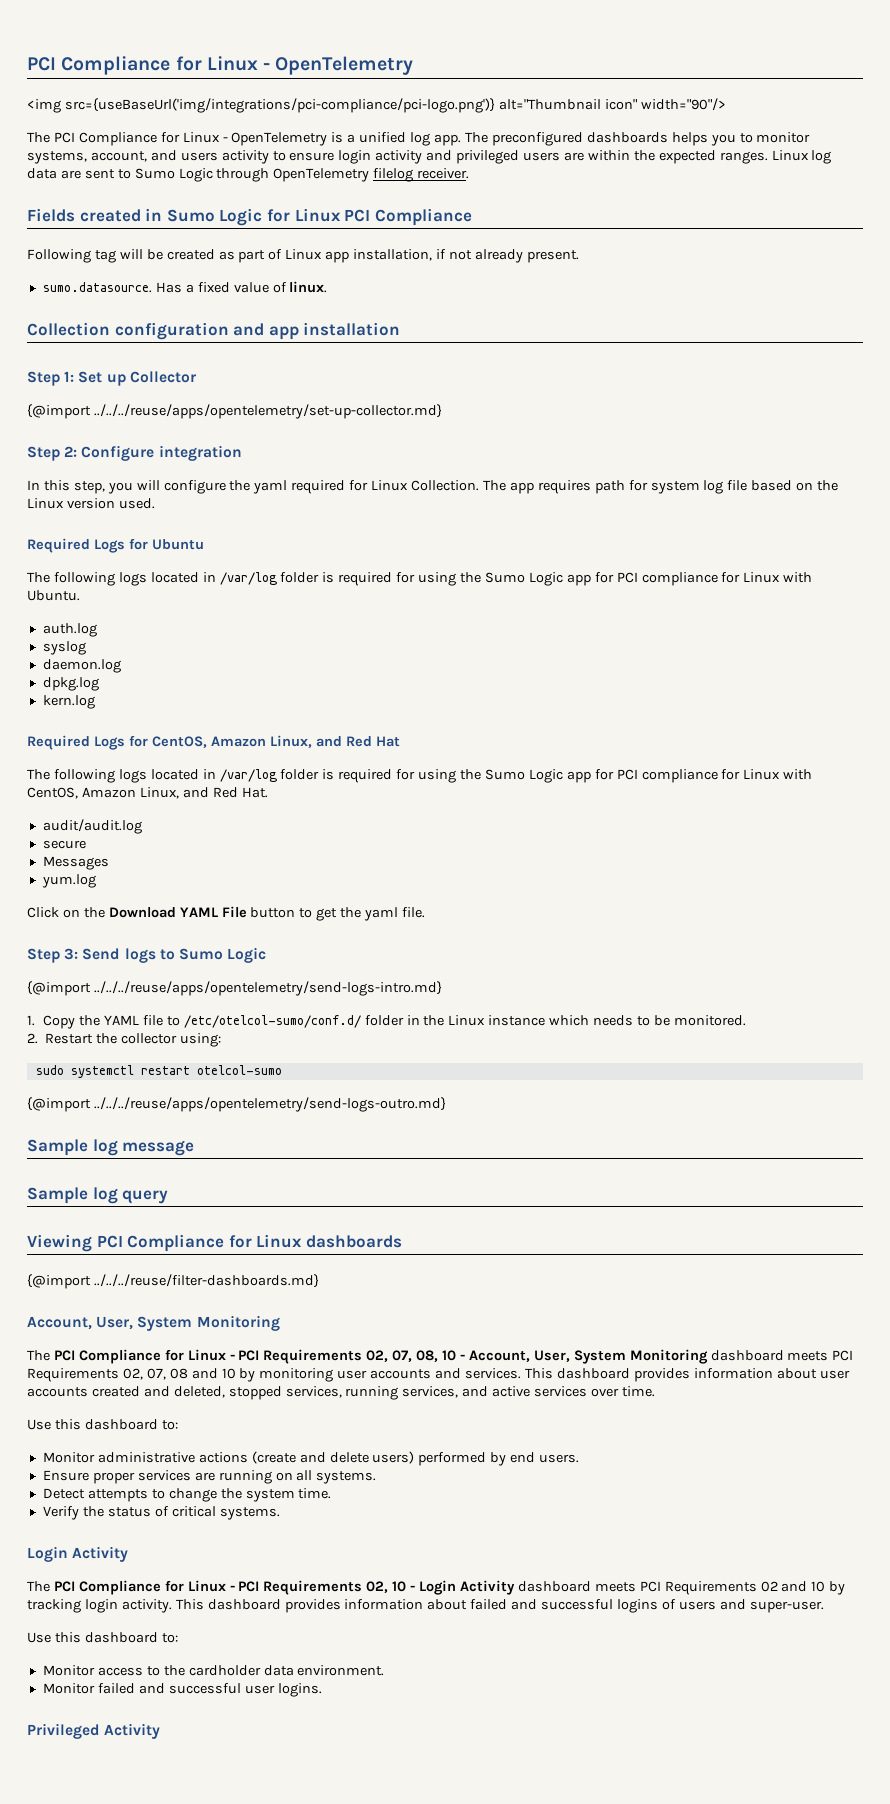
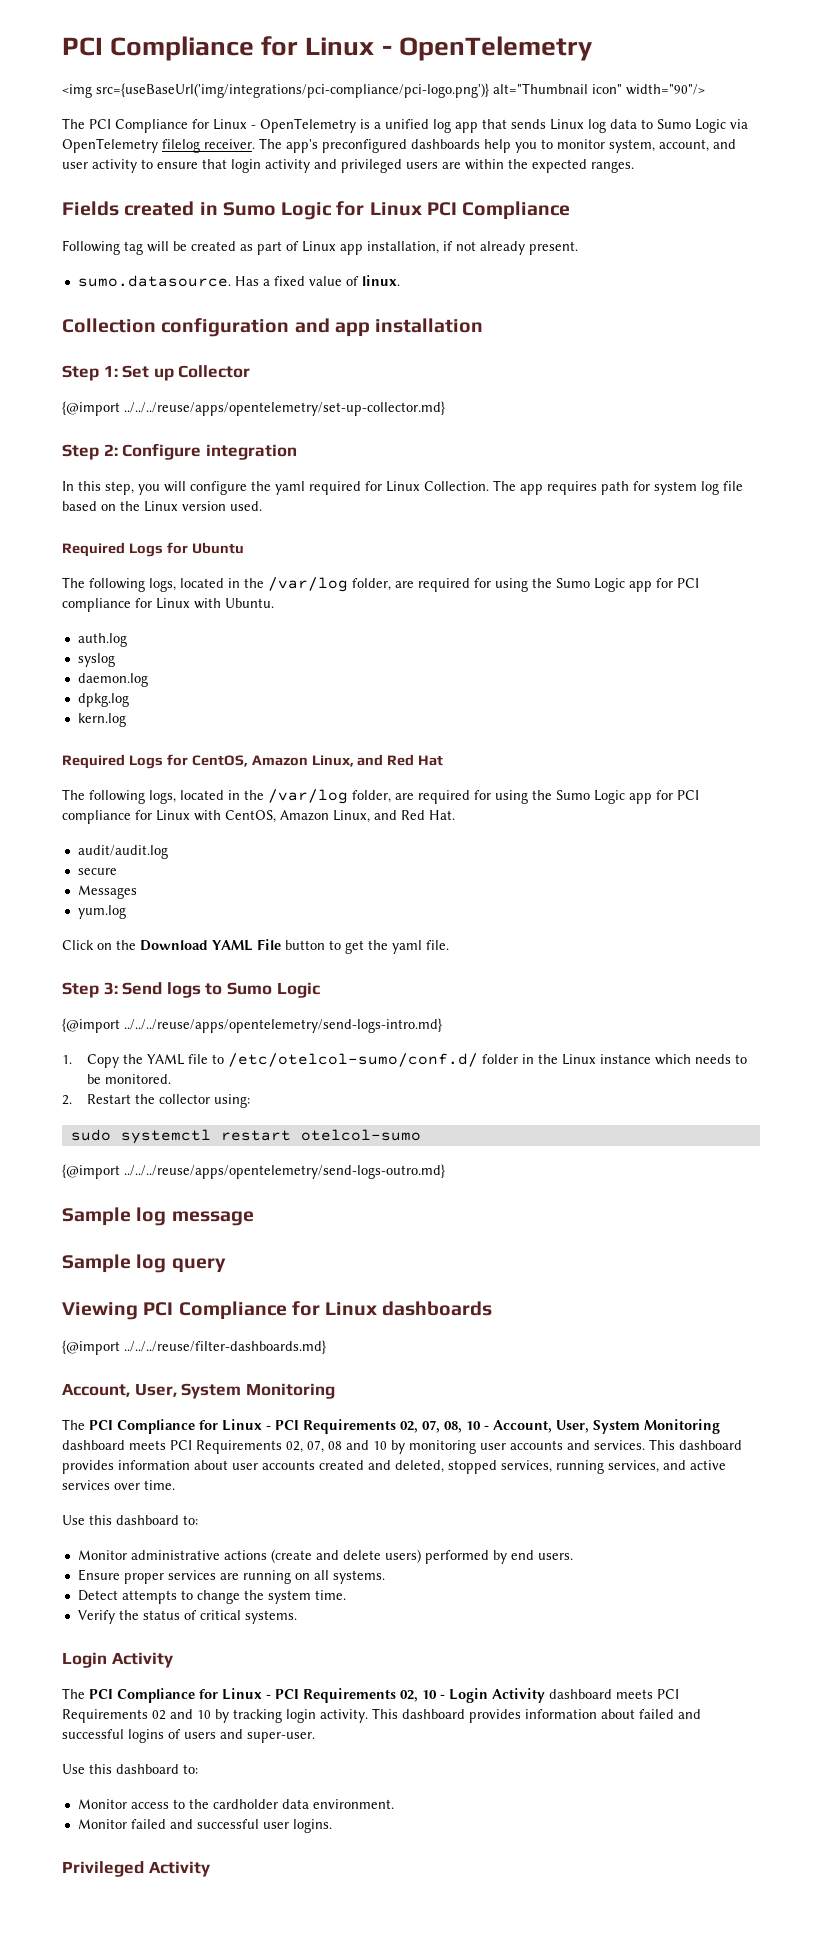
- The PCI Compliance for Linux - OpenTelemetry is a unified log app. The preconfigured dashboards helps you to monitor systems, account, and users activity to ensure login activity and privileged users are within the expected ranges. Linux log data are sent to Sumo Logic through OpenTelemetry filelog receiver.
+ The PCI Compliance for Linux - OpenTelemetry is a unified log app that sends Linux log data to Sumo Logic via OpenTelemetry filelog receiver. The app's preconfigured dashboards help you to monitor system, account, and user activity to ensure that login activity and privileged users are within the expected ranges.
- The following logs located in /var/log folder is required for using the Sumo Logic app for PCI compliance for Linux with Ubuntu.
+ The following logs, located in the /var/log folder, are required for using the Sumo Logic app for PCI compliance for Linux with Ubuntu.
- The following logs located in /var/log folder is required for using the Sumo Logic app for PCI compliance for Linux with CentOS, Amazon Linux, and Red Hat.
+ The following logs, located in the /var/log folder, are required for using the Sumo Logic app for PCI compliance for Linux with CentOS, Amazon Linux, and Red Hat.

